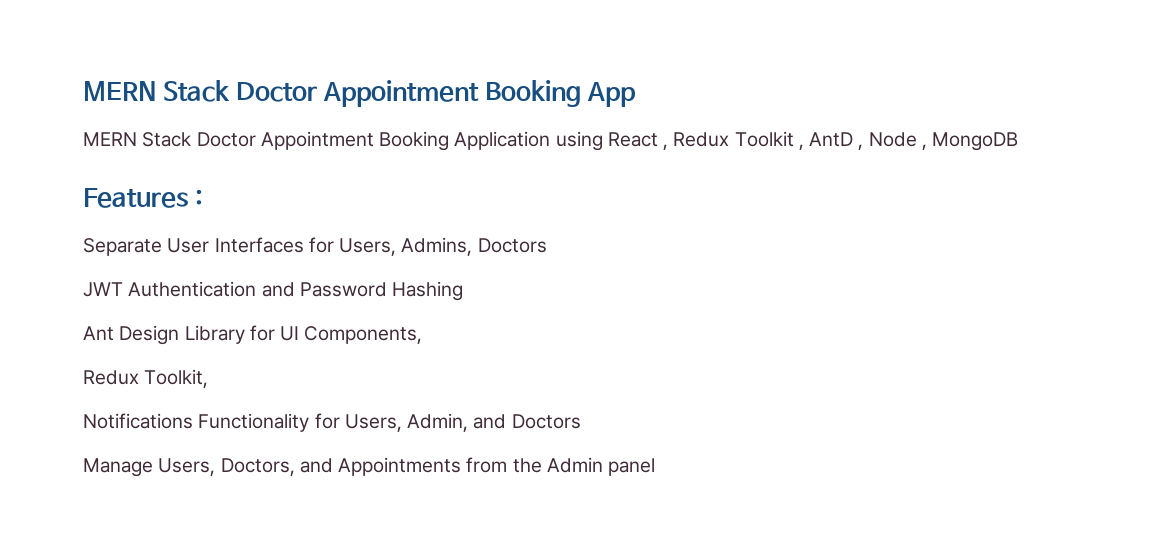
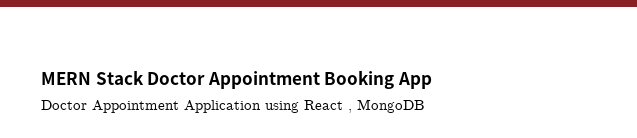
- MERN Stack Doctor Appointment Booking Application using React , Redux Toolkit , AntD , Node , MongoDB
- Features :
- Separate User Interfaces for Users, Admins, Doctors
- JWT Authentication and Password Hashing
- Ant Design Library for UI Components,
- Redux Toolkit,
- Notifications Functionality for Users, Admin, and Doctors
- Manage Users, Doctors, and Appointments from the Admin panel
+ Doctor Appointment Application using React , MongoDB

